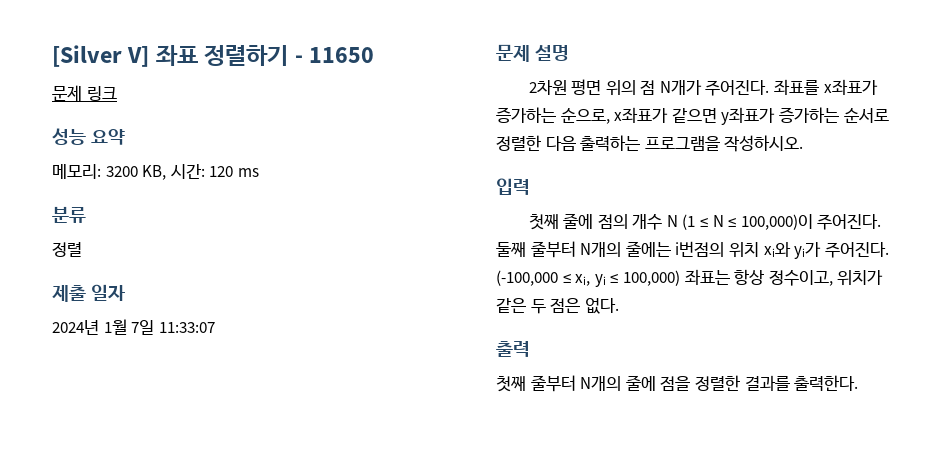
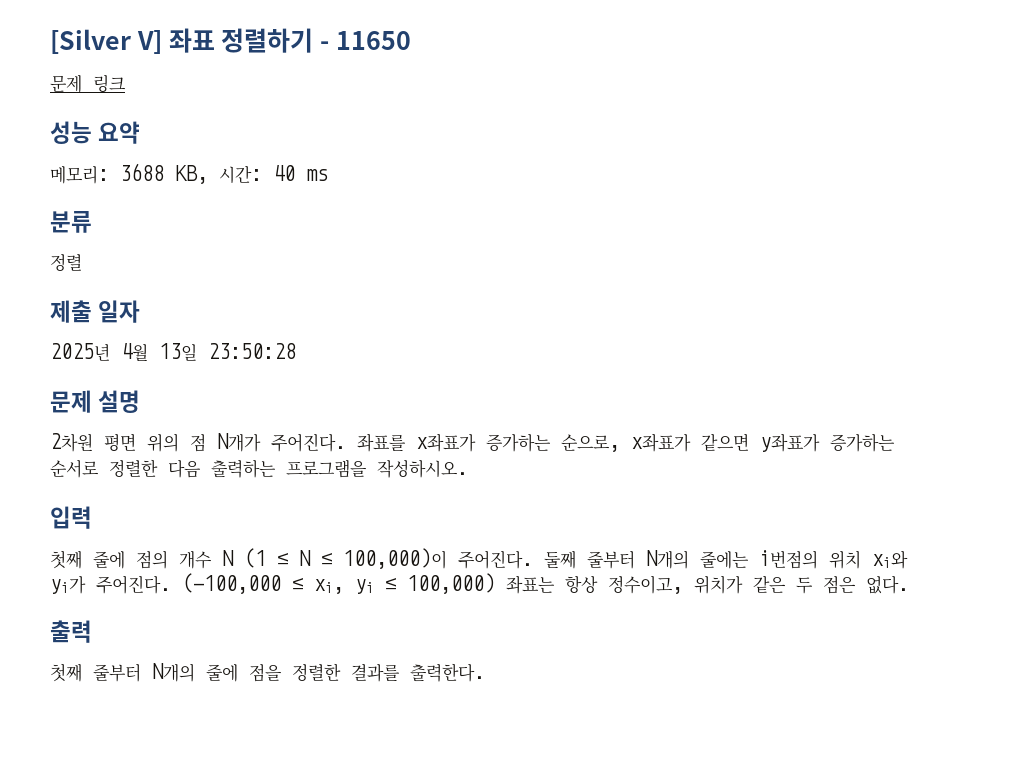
- 메모리: 3200 KB, 시간: 120 ms
+ 메모리: 3688 KB, 시간: 40 ms
- 2024년 1월 7일 11:33:07
+ 2025년 4월 13일 23:50:28

